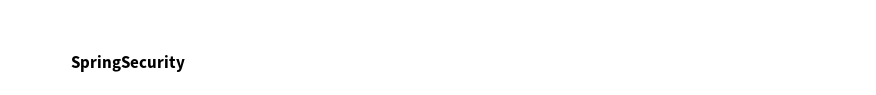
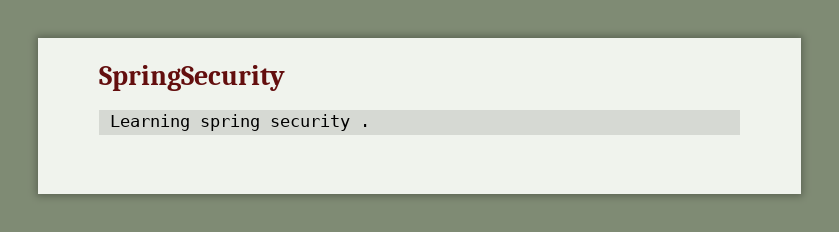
+ Learning spring security .

